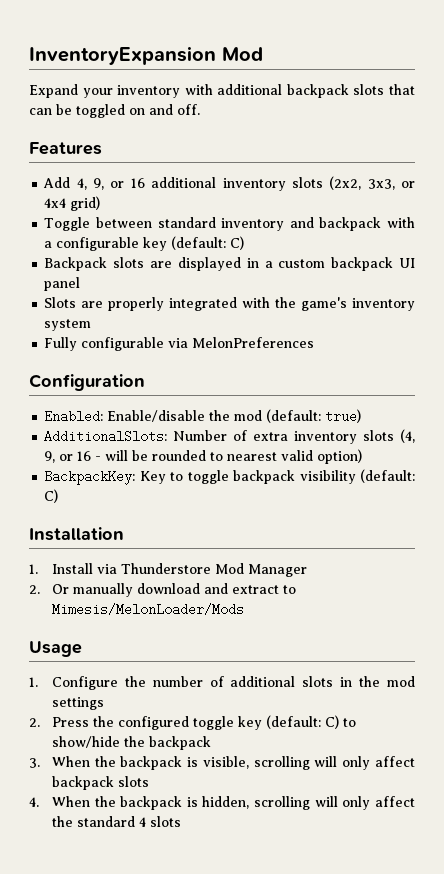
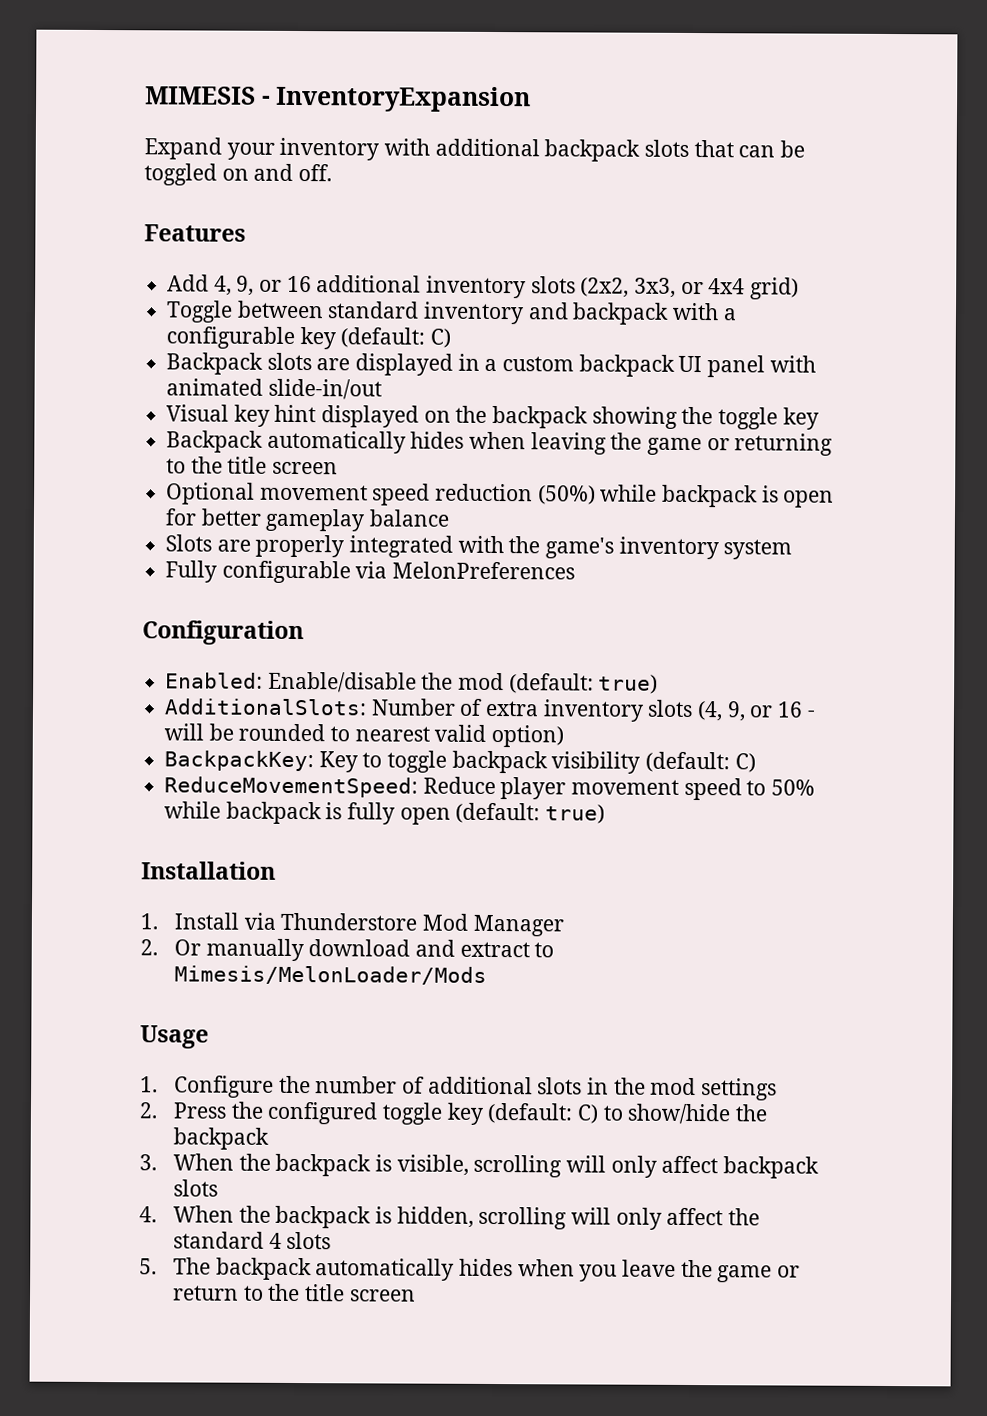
- InventoryExpansion Mod
+ MIMESIS - InventoryExpansion
- Backpack slots are displayed in a custom backpack UI panel
+ Backpack slots are displayed in a custom backpack UI panel with animated slide-in/out
+ Visual key hint displayed on the backpack showing the toggle key
+ Backpack automatically hides when leaving the game or returning to the title screen
+ Optional movement speed reduction (50%) while backpack is open for better gameplay balance
+ ReduceMovementSpeed: Reduce player movement speed to 50% while backpack is fully open (default: true)
+ 5. The backpack automatically hides when you leave the game or return to the title screen

